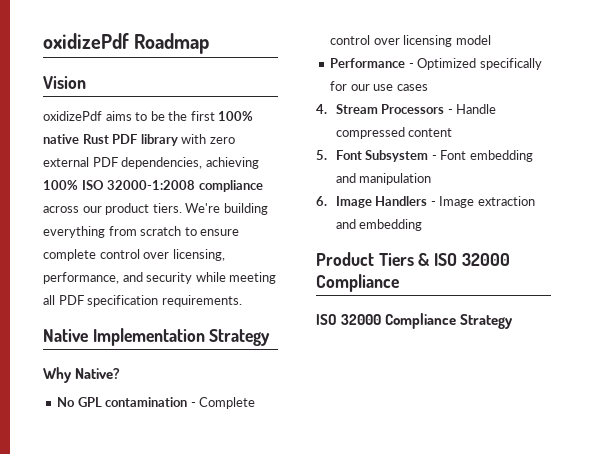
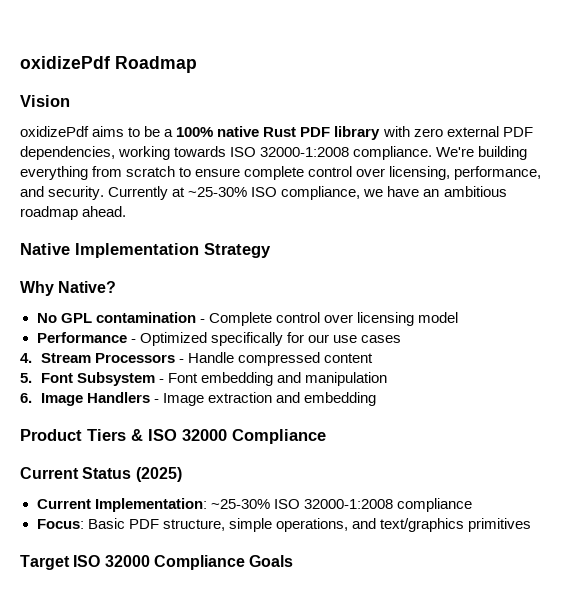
- oxidizePdf aims to be the first 100% native Rust PDF library with zero external PDF dependencies, achieving 100% ISO 32000-1:2008 compliance across our product tiers.
+ oxidizePdf aims to be a 100% native Rust PDF library with zero external PDF dependencies, working towards ISO 32000-1:2008 compliance.
- We're building everything from scratch to ensure complete control over licensing, performance, and security while meeting all PDF specification requirements.
+ We're building everything from scratch to ensure complete control over licensing, performance, and security. Currently at ~25-30% ISO compliance, we have an ambitious roadmap ahead.
- ISO 32000 Compliance Strategy
+ Current Status (2025)
+ Current Implementation: ~25-30% ISO 32000-1:2008 compliance
+ Focus: Basic PDF structure, simple operations, and text/graphics primitives
+ Target ISO 32000 Compliance Goals

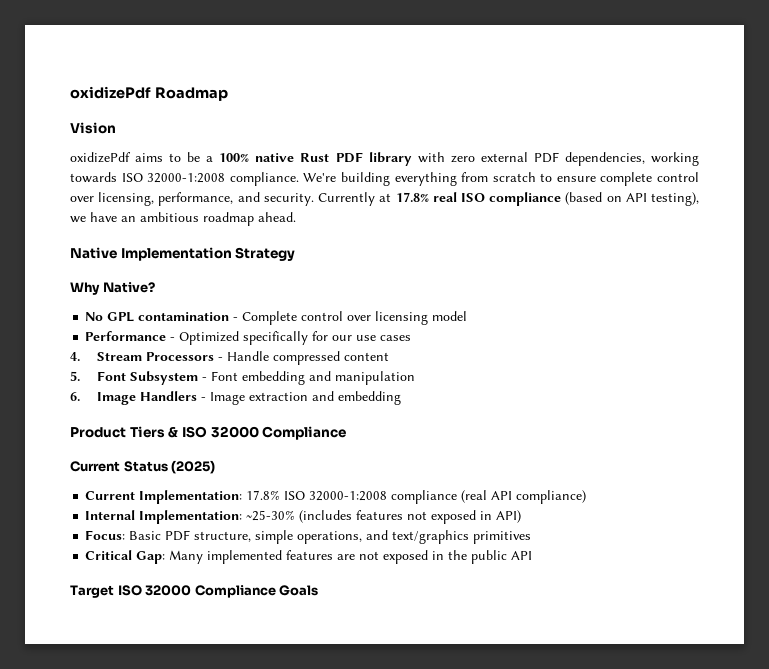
- Currently at ~25-30% ISO compliance, we have an ambitious roadmap ahead.
+ Currently at 17.8% real ISO compliance (based on API testing), we have an ambitious roadmap ahead.
- Current Implementation: ~25-30% ISO 32000-1:2008 compliance
+ Current Implementation: 17.8% ISO 32000-1:2008 compliance (real API compliance)
+ Internal Implementation: ~25-30% (includes features not exposed in API)
+ Critical Gap: Many implemented features are not exposed in the public API

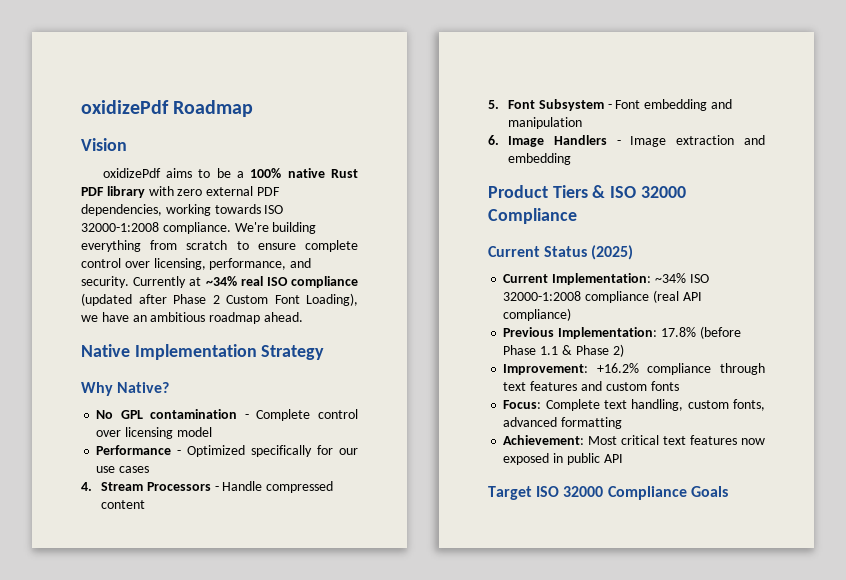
- Currently at 17.8% real ISO compliance (based on API testing), we have an ambitious roadmap ahead.
+ Currently at ~34% real ISO compliance (updated after Phase 2 Custom Font Loading), we have an ambitious roadmap ahead.
- Current Implementation: 17.8% ISO 32000-1:2008 compliance (real API compliance)
+ Current Implementation: ~34% ISO 32000-1:2008 compliance (real API compliance)
- Internal Implementation: ~25-30% (includes features not exposed in API)
- Focus: Basic PDF structure, simple operations, and text/graphics primitives
- Critical Gap: Many implemented features are not exposed in the public API
+ Previous Implementation: 17.8% (before Phase 1.1 & Phase 2)
+ Improvement: +16.2% compliance through text features and custom fonts
+ Focus: Complete text handling, custom fonts, advanced formatting
+ Achievement: Most critical text features now exposed in public API

